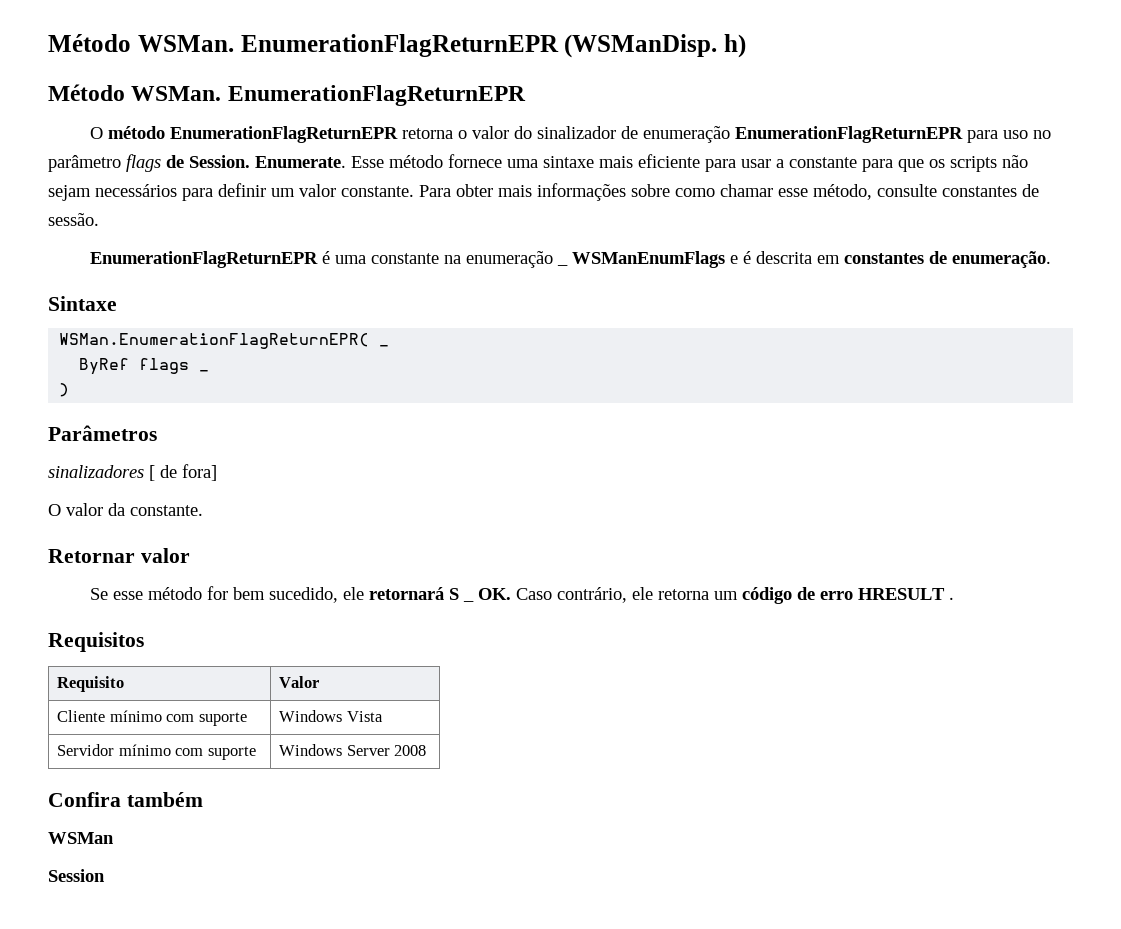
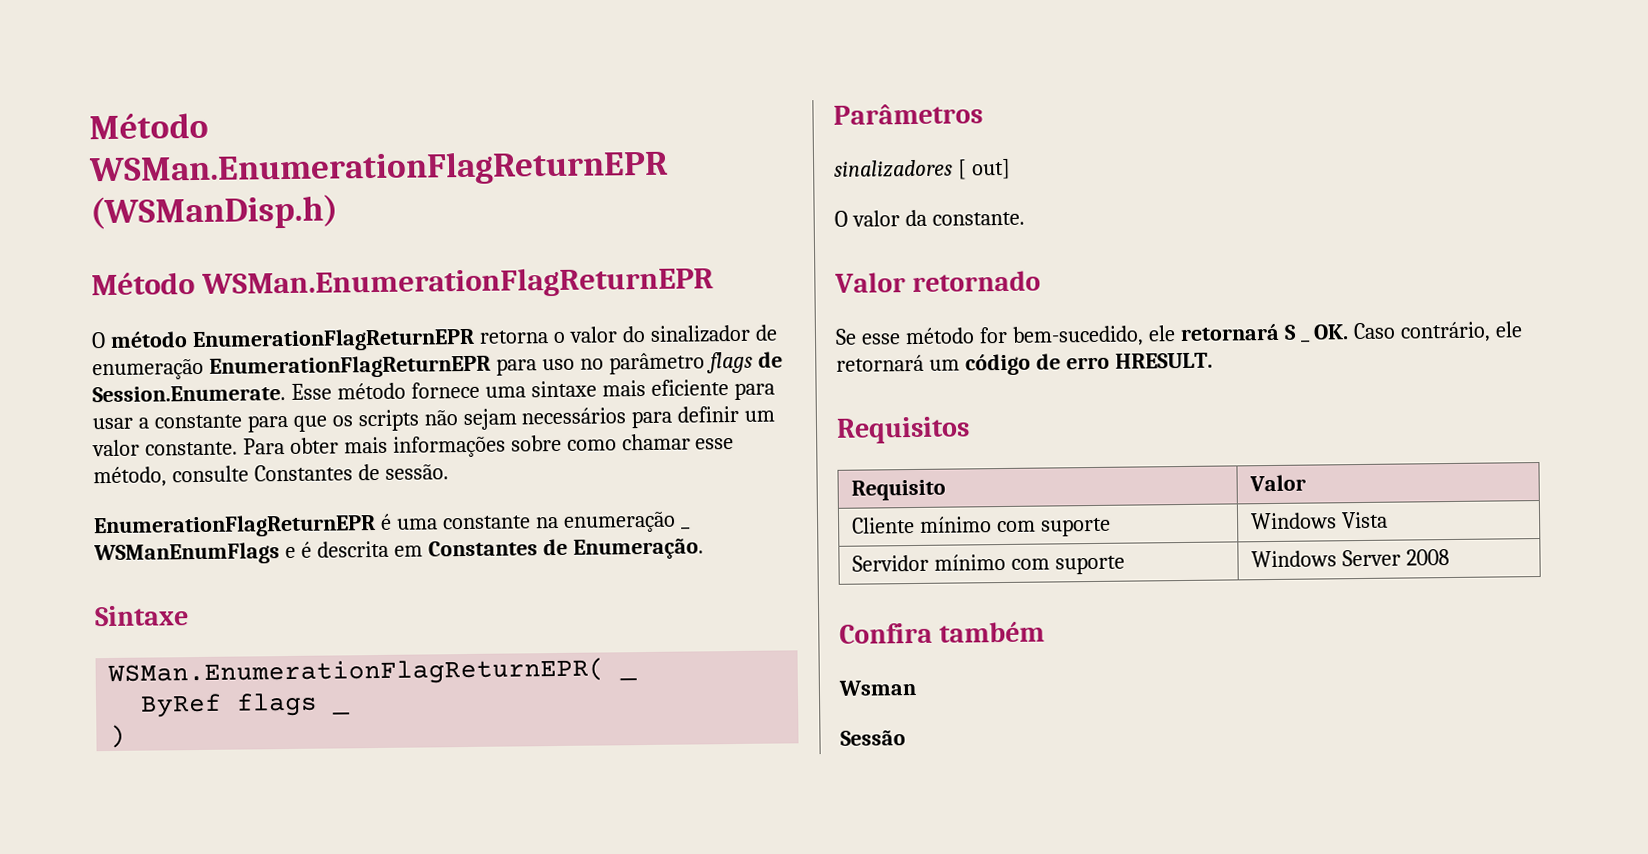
- Método WSMan. EnumerationFlagReturnEPR (WSManDisp. h)
- Método WSMan. EnumerationFlagReturnEPR
+ Método WSMan.EnumerationFlagReturnEPR (WSManDisp.h)
+ Método WSMan.EnumerationFlagReturnEPR
- O método EnumerationFlagReturnEPR retorna o valor do sinalizador de enumeração EnumerationFlagReturnEPR para uso no parâmetro flags de Session. Enumerate. Esse método fornece uma sintaxe mais eficiente para usar a constante para que os scripts não sejam necessários para definir um valor constante.
+ O método EnumerationFlagReturnEPR retorna o valor do sinalizador de enumeração EnumerationFlagReturnEPR para uso no parâmetro flags de Session.Enumerate. Esse método fornece uma sintaxe mais eficiente para usar a constante para que os scripts não sejam necessários para definir um valor constante.
- Para obter mais informações sobre como chamar esse método, consulte constantes de sessão.
+ Para obter mais informações sobre como chamar esse método, consulte Constantes de sessão.
- EnumerationFlagReturnEPR é uma constante na enumeração _ WSManEnumFlags e é descrita em constantes de enumeração.
+ EnumerationFlagReturnEPR é uma constante na enumeração _ WSManEnumFlags e é descrita em Constantes de Enumeração.
- sinalizadores [ de fora]
+ sinalizadores [ out]
- Retornar valor
+ Valor retornado
- Se esse método for bem sucedido, ele retornará S _ OK. Caso contrário, ele retorna um código de erro HRESULT .
+ Se esse método for bem-sucedido, ele retornará S _ OK. Caso contrário, ele retornará um código de erro HRESULT.
- WSMan
- Session
+ Wsman
+ Sessão

